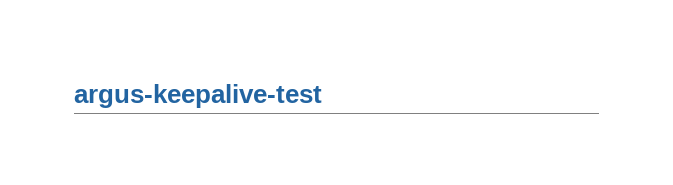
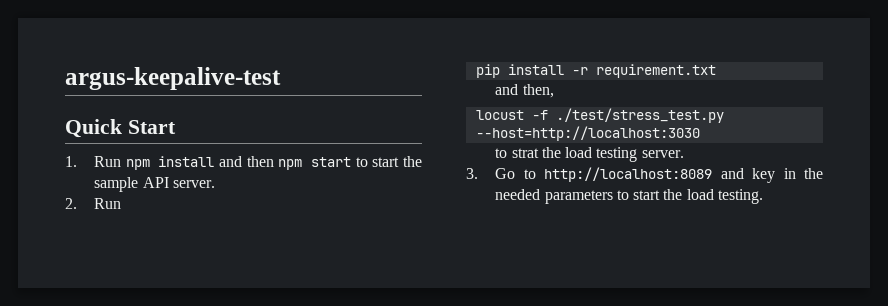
+ Quick Start
+ 1. Run npm install and then npm start to start the sample API server.
+ 2. Run
+ pip install -r requirement.txt
+ and then,
+ locust -f ./test/stress_test.py --host=http://localhost:3030
+ to strat the load testing server.
+ 3. Go to http://localhost:8089 and key in the needed parameters to start the load testing.

